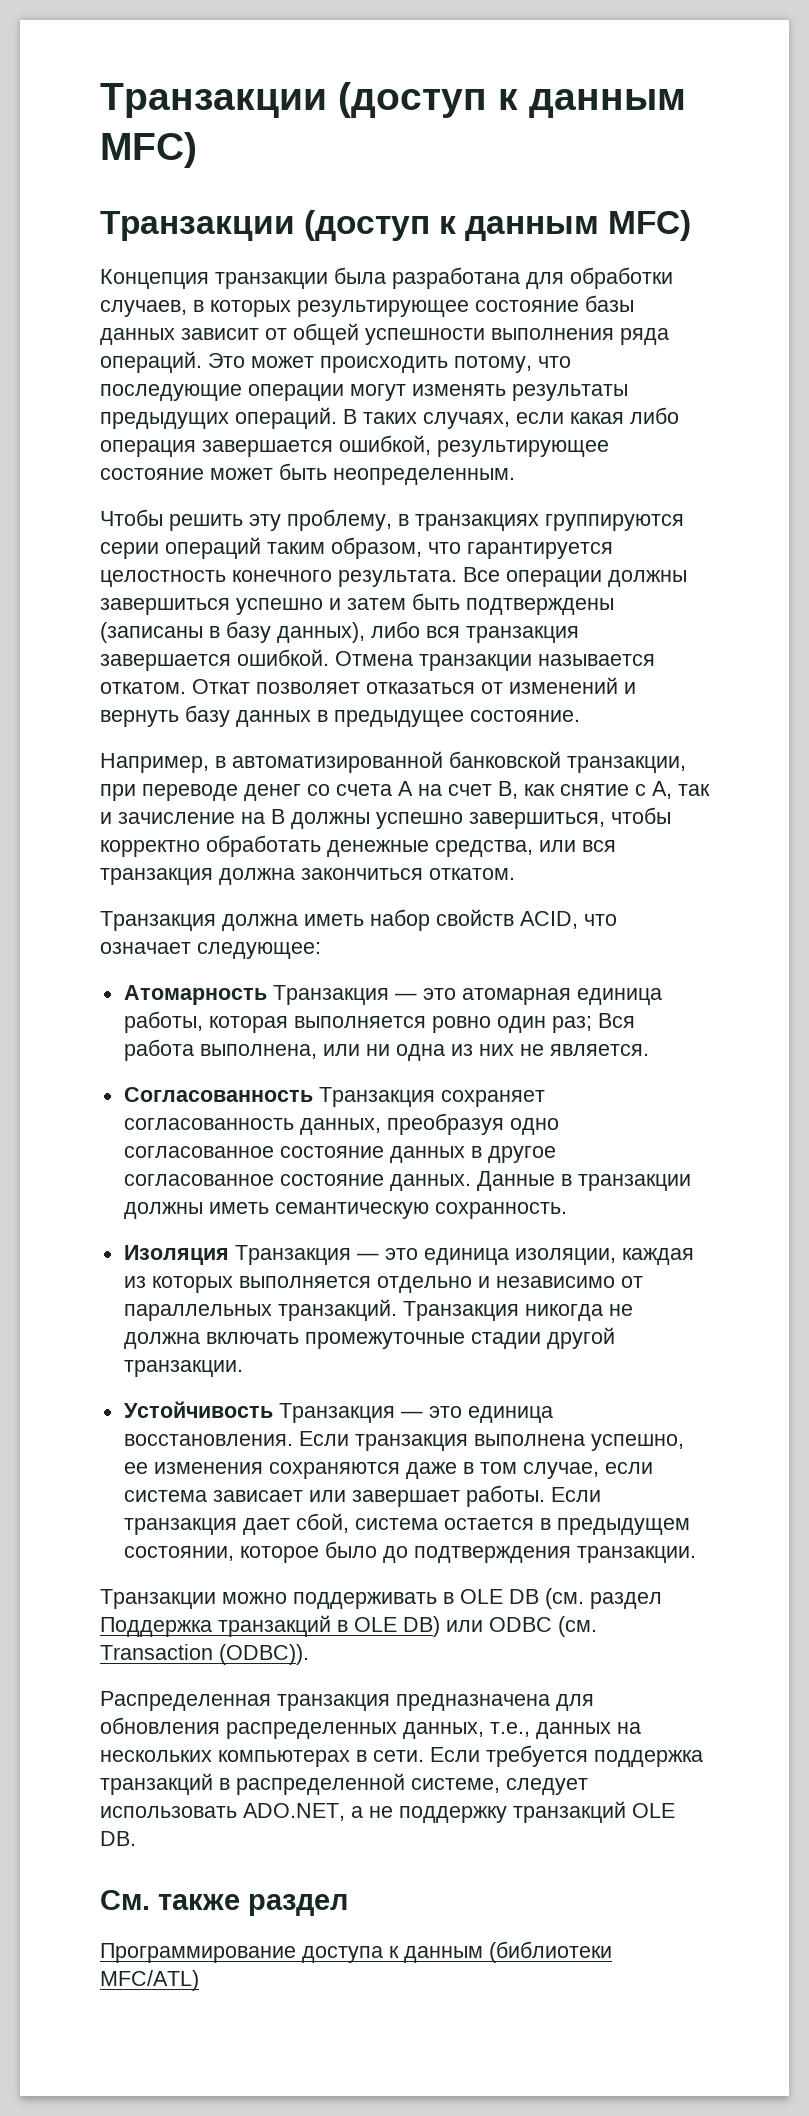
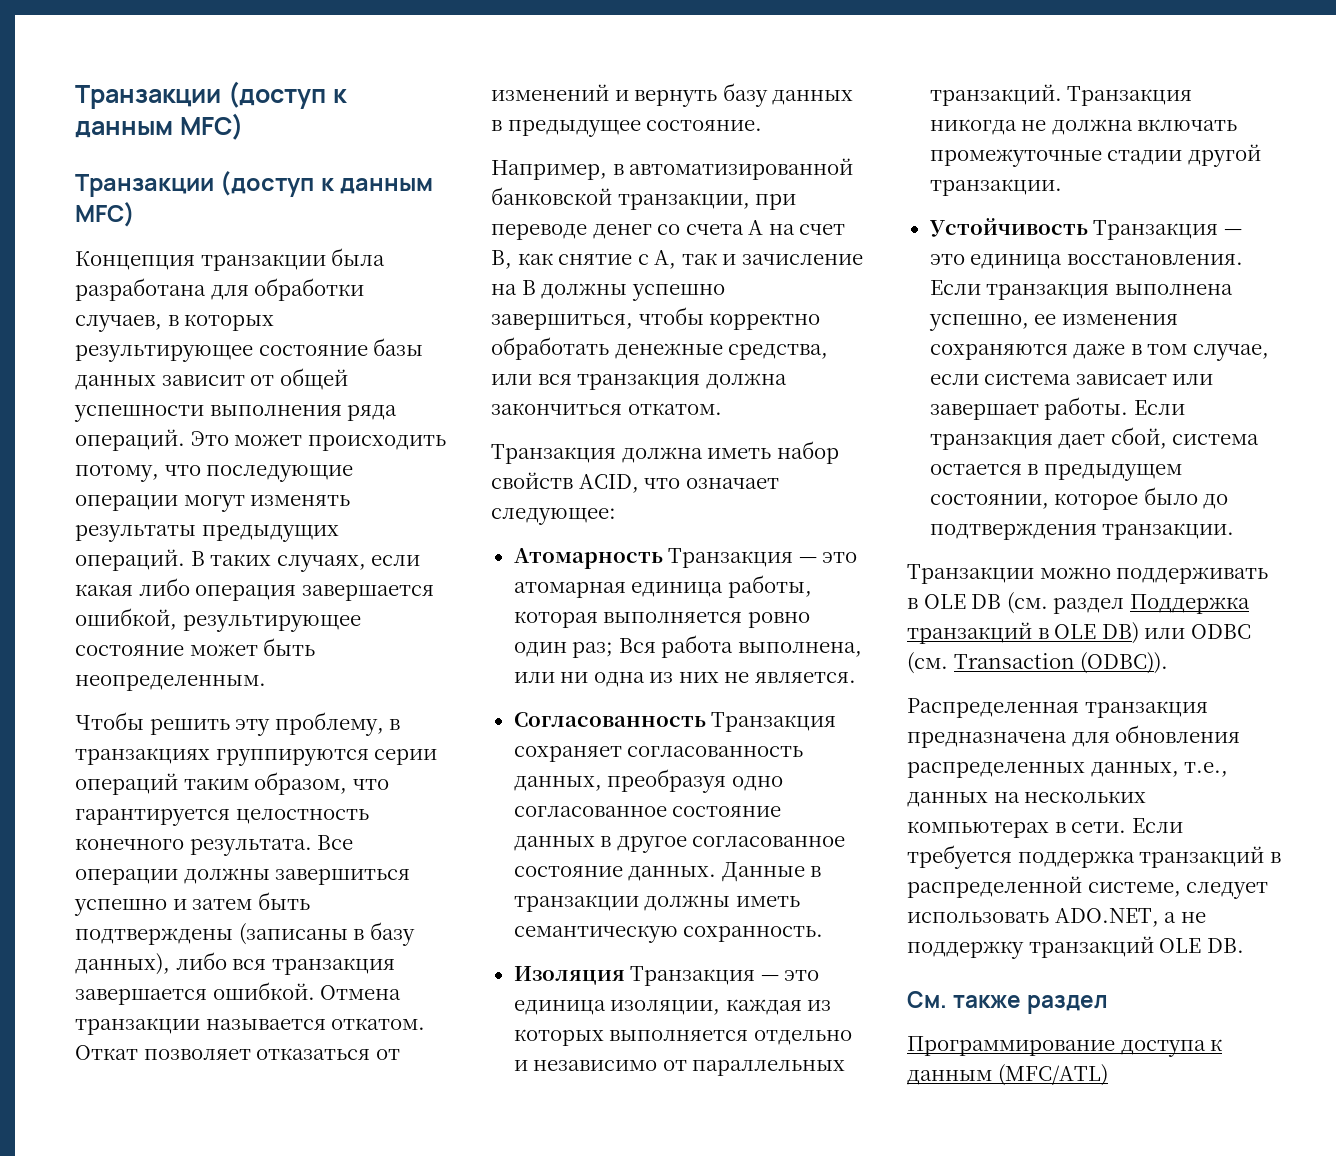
- Программирование доступа к данным (библиотеки MFC/ATL)
+ Программирование доступа к данным (MFC/ATL)

